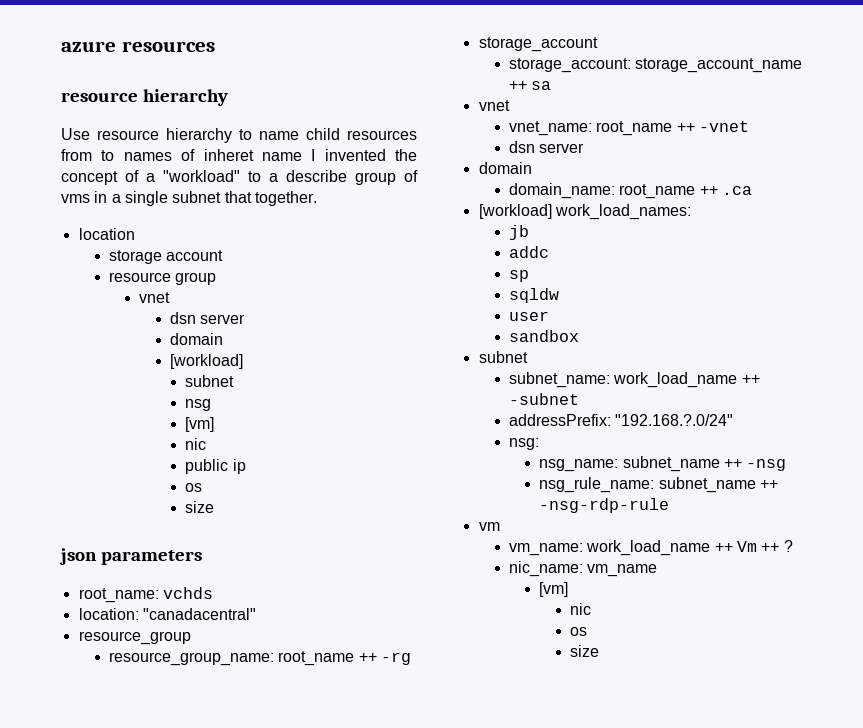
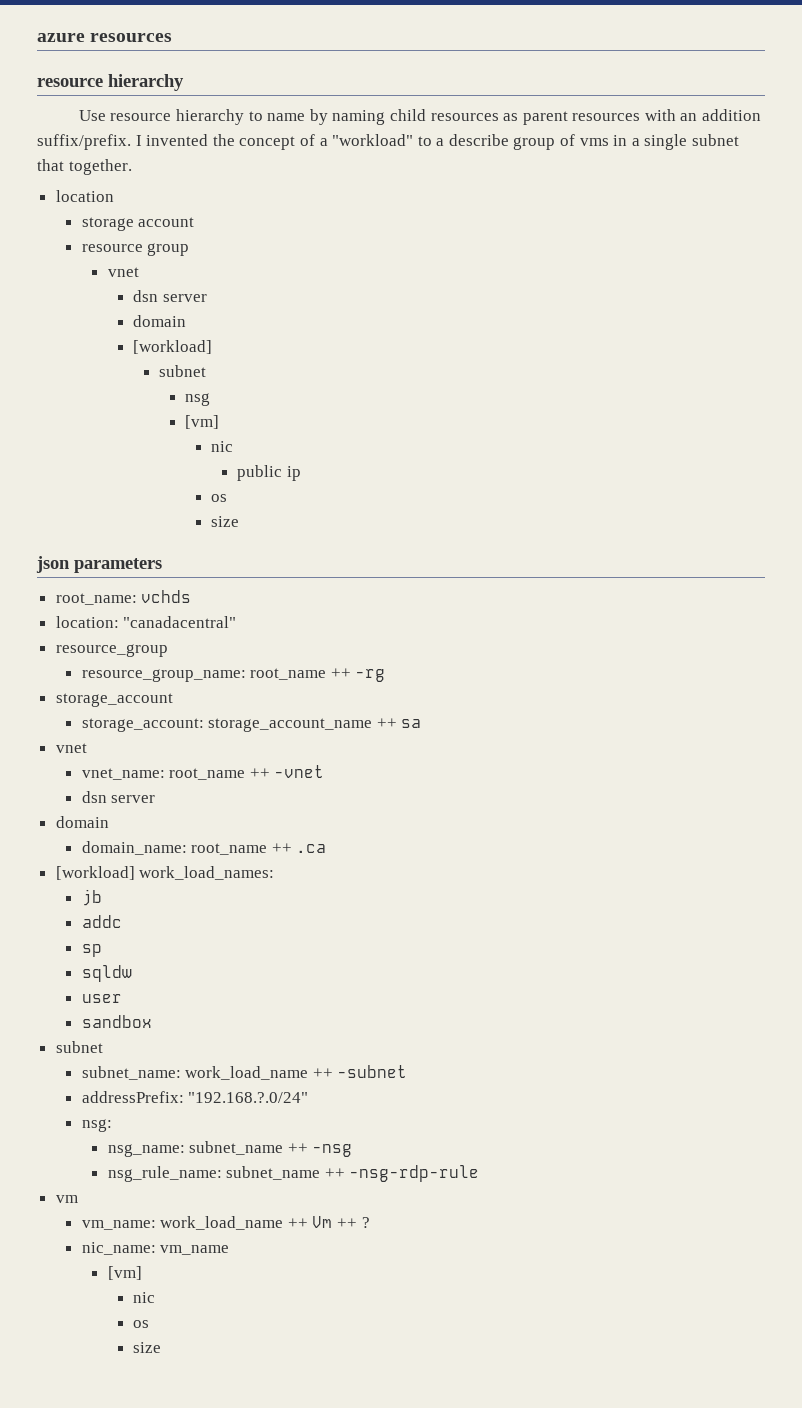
- Use resource hierarchy to name child resources from to names of inheret name I invented the concept of a "workload" to a describe group of vms in a single subnet that together.
+ Use resource hierarchy to name by naming child resources as parent resources with an addition suffix/prefix. I invented the concept of a "workload" to a describe group of vms in a single subnet that together.

